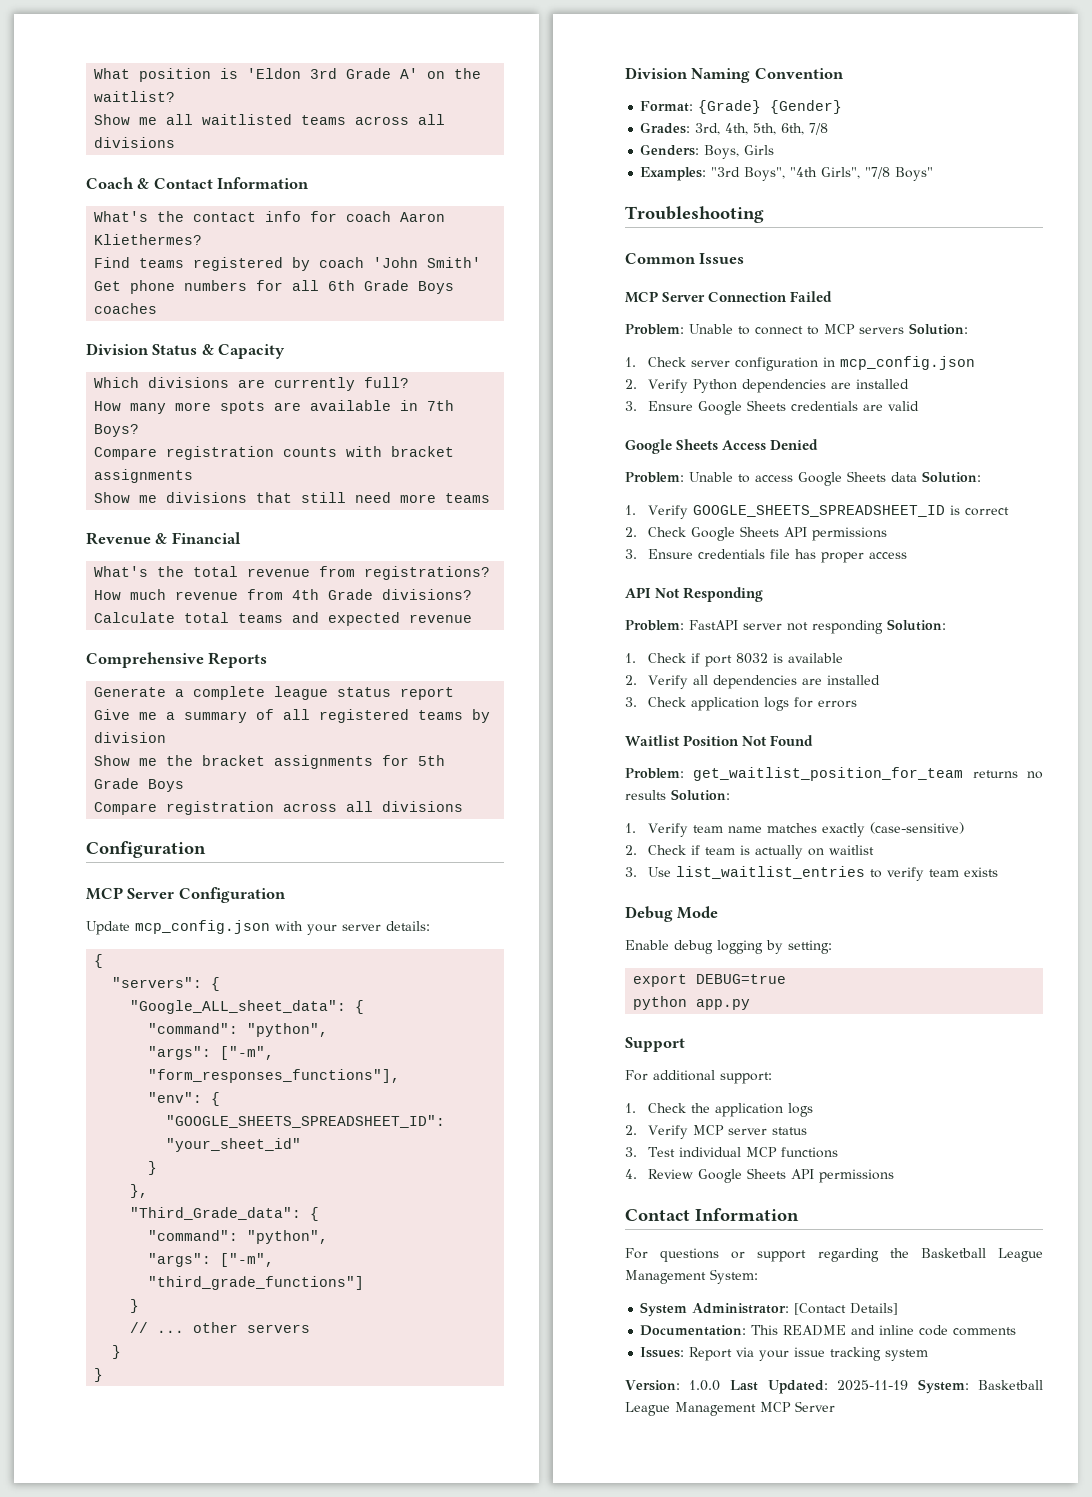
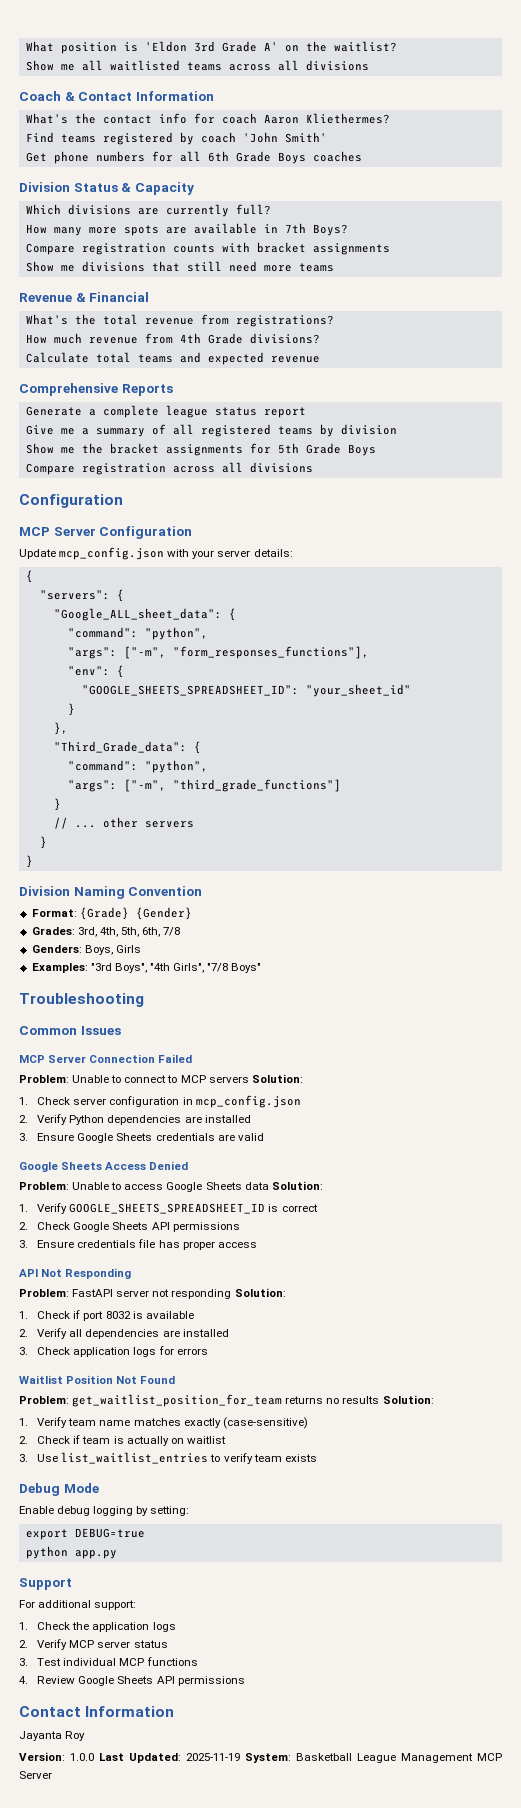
- For questions or support regarding the Basketball League Management System:
- System Administrator: [Contact Details]
- Documentation: This README and inline code comments
- Issues: Report via your issue tracking system
+ Jayanta Roy

